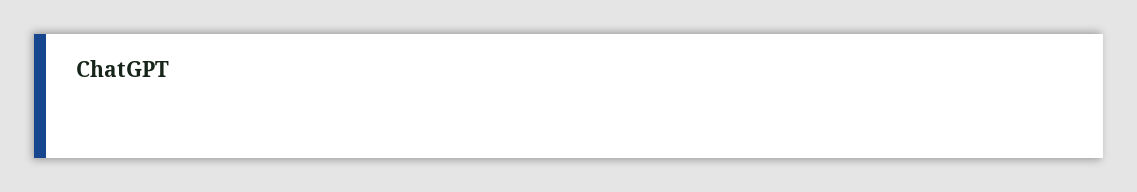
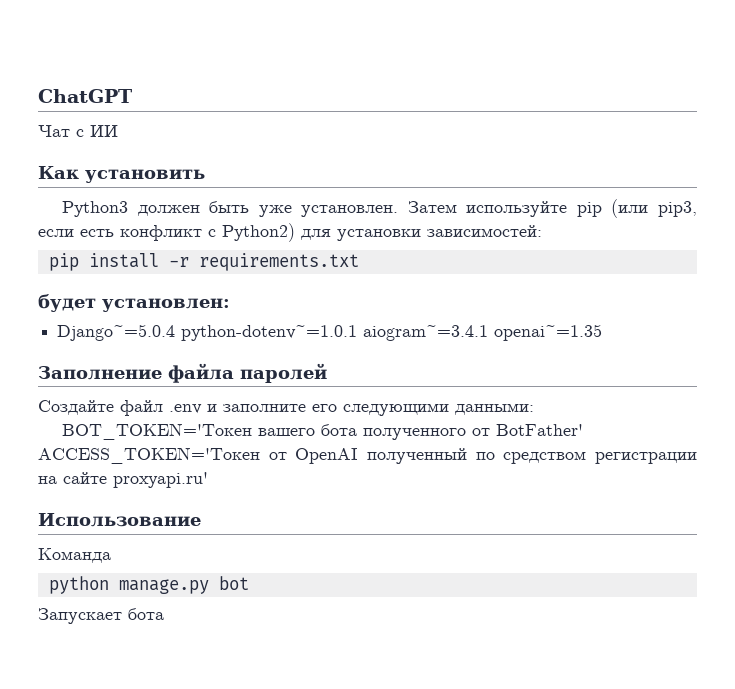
+ Чат с ИИ
+ Как установить
+ Python3 должен быть уже установлен. Затем используйте pip (или pip3, если есть конфликт с Python2) для установки зависимостей:
+ pip install -r requirements.txt
+ будет установлен:
+ Django~=5.0.4 python-dotenv~=1.0.1 aiogram~=3.4.1 openai~=1.35
+ Заполнение файла паролей
+ Создайте файл .env и заполните его следующими данными:
+ BOT_TOKEN='Токен вашего бота полученного от BotFather' ACCESS_TOKEN='Токен от OpenAI полученный по средством регистрации на сайте proxyapi.ru'
+ Использование
+ Команда
+ python manage.py bot
+ Запускает бота

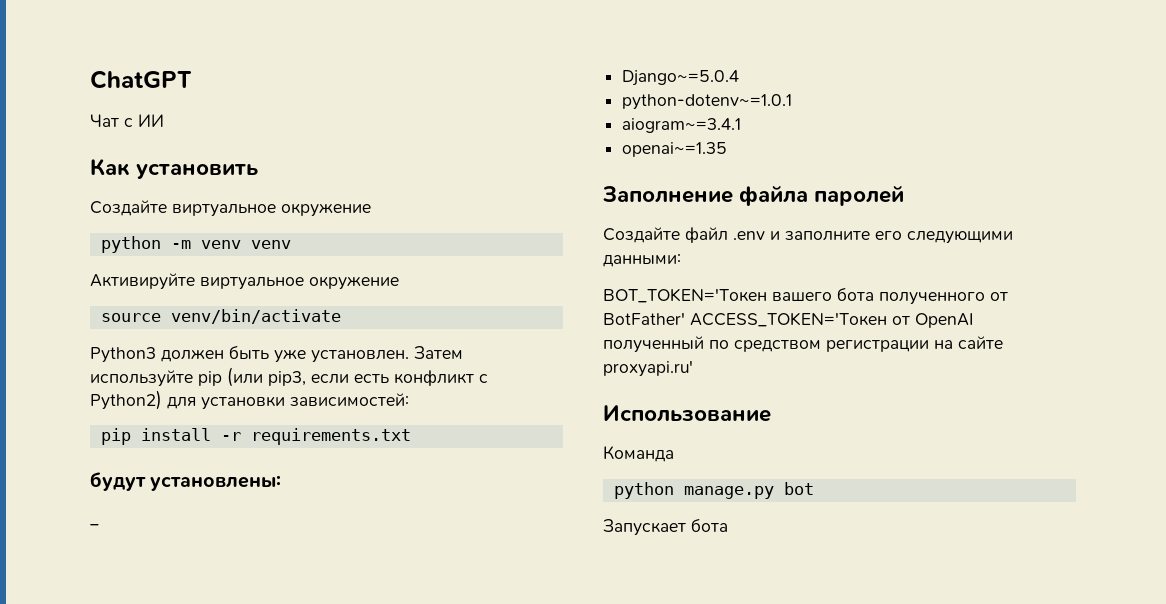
+ Создайте виртуальное окружение
+ python -m venv venv
+ Активируйте виртуальное окружение
+ source venv/bin/activate
- будет установлен:
+ будут установлены:
+ _
- Django~=5.0.4 python-dotenv~=1.0.1 aiogram~=3.4.1 openai~=1.35
+ Django~=5.0.4
+ python-dotenv~=1.0.1
+ aiogram~=3.4.1
+ openai~=1.35

